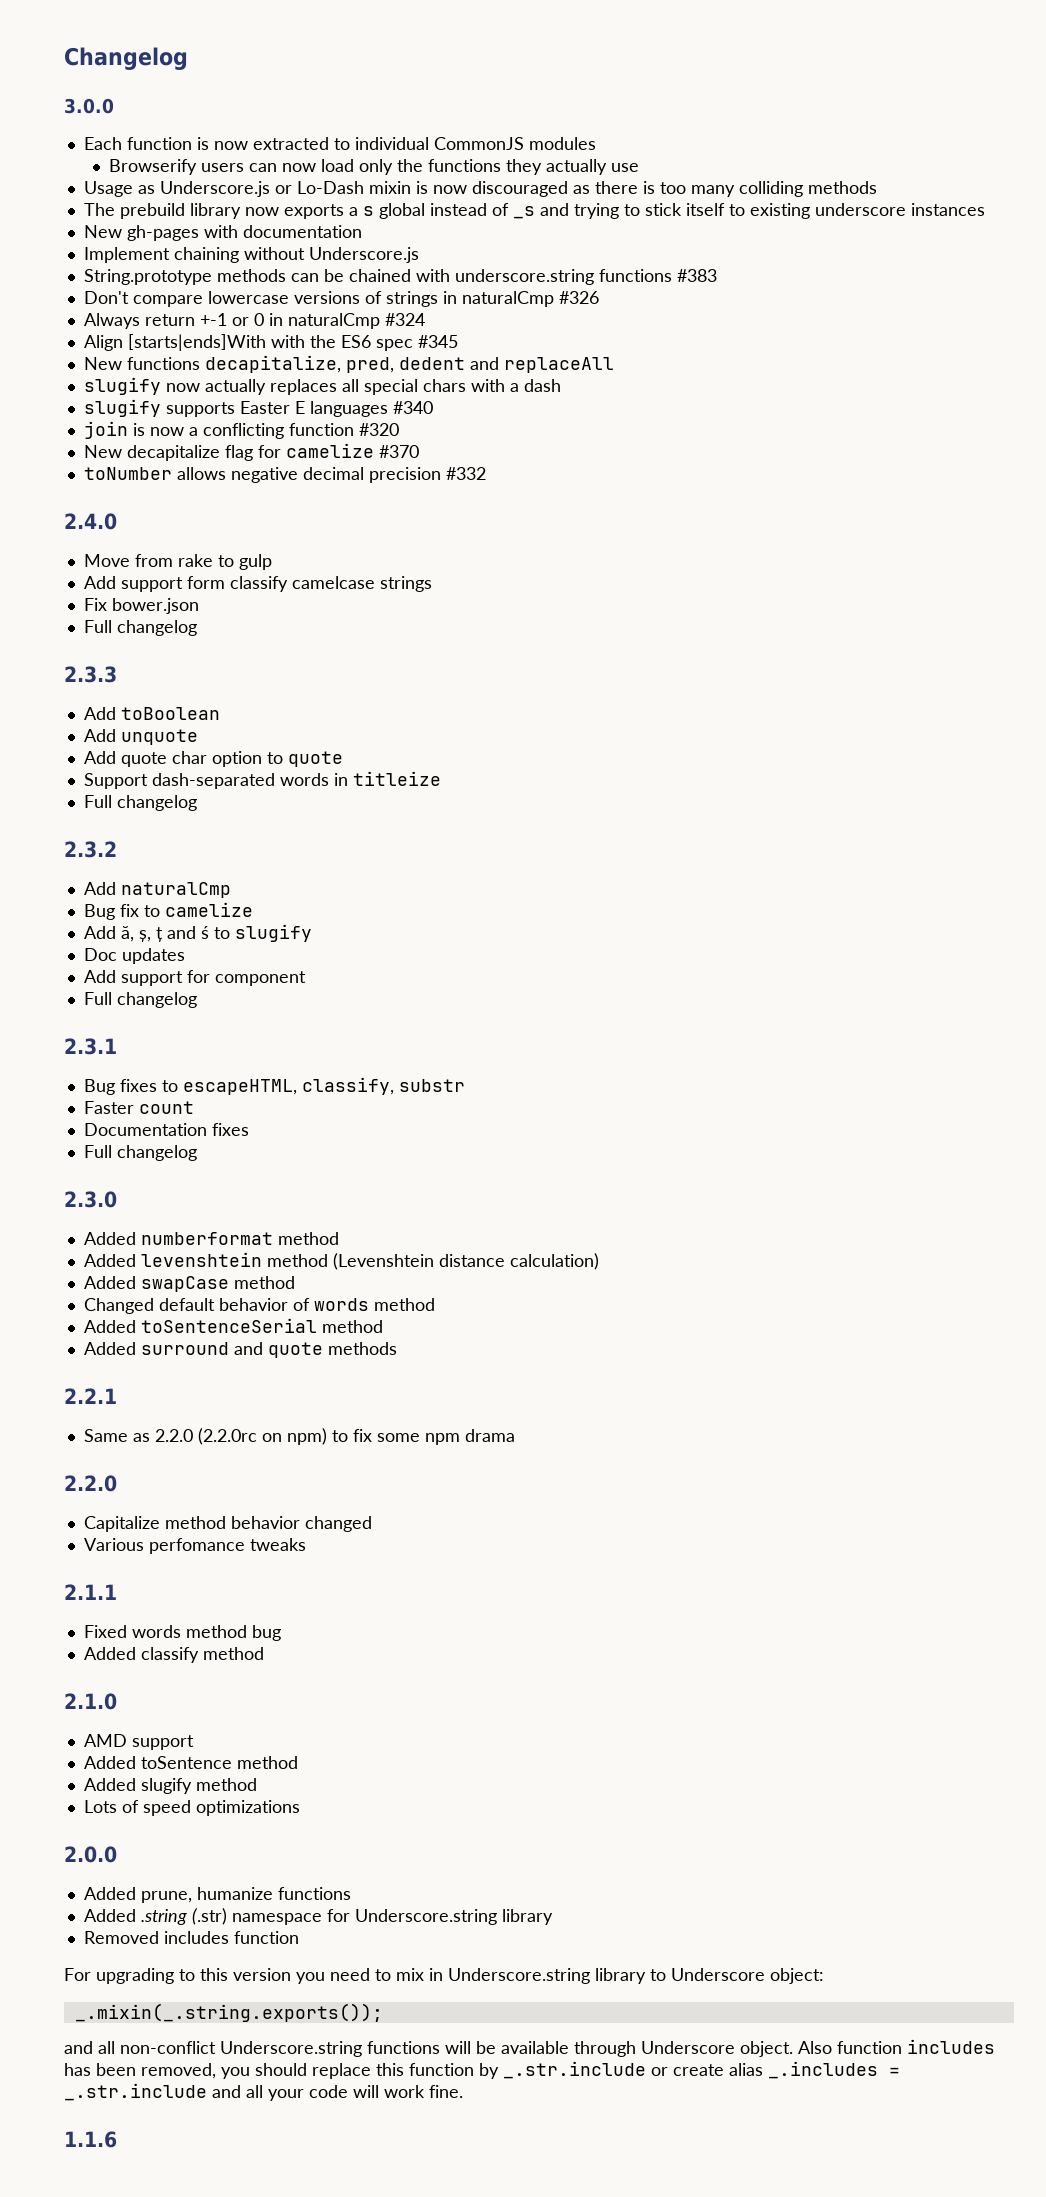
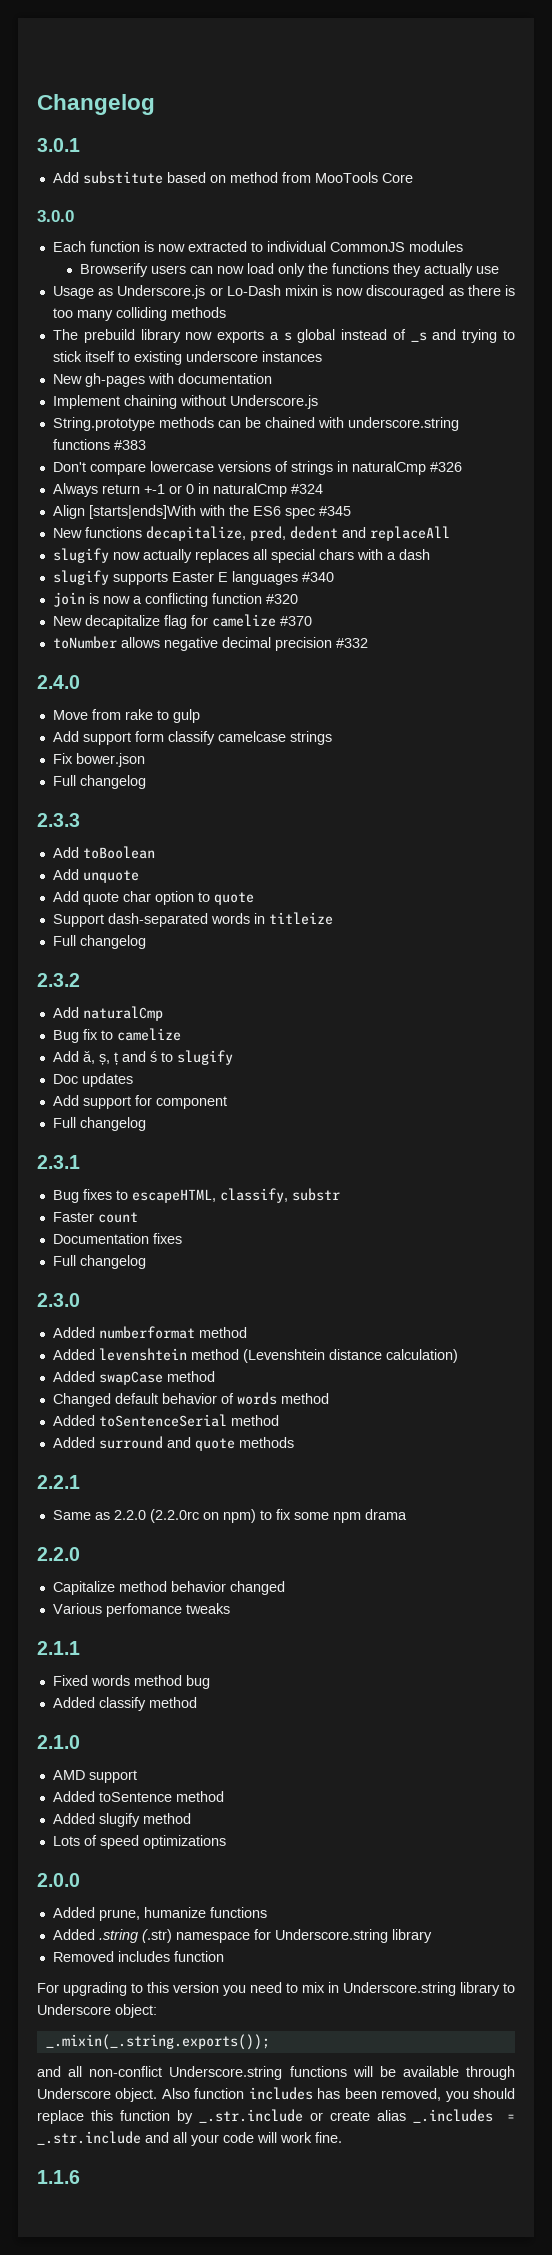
+ 3.0.1
+ Add substitute based on method from MooTools Core

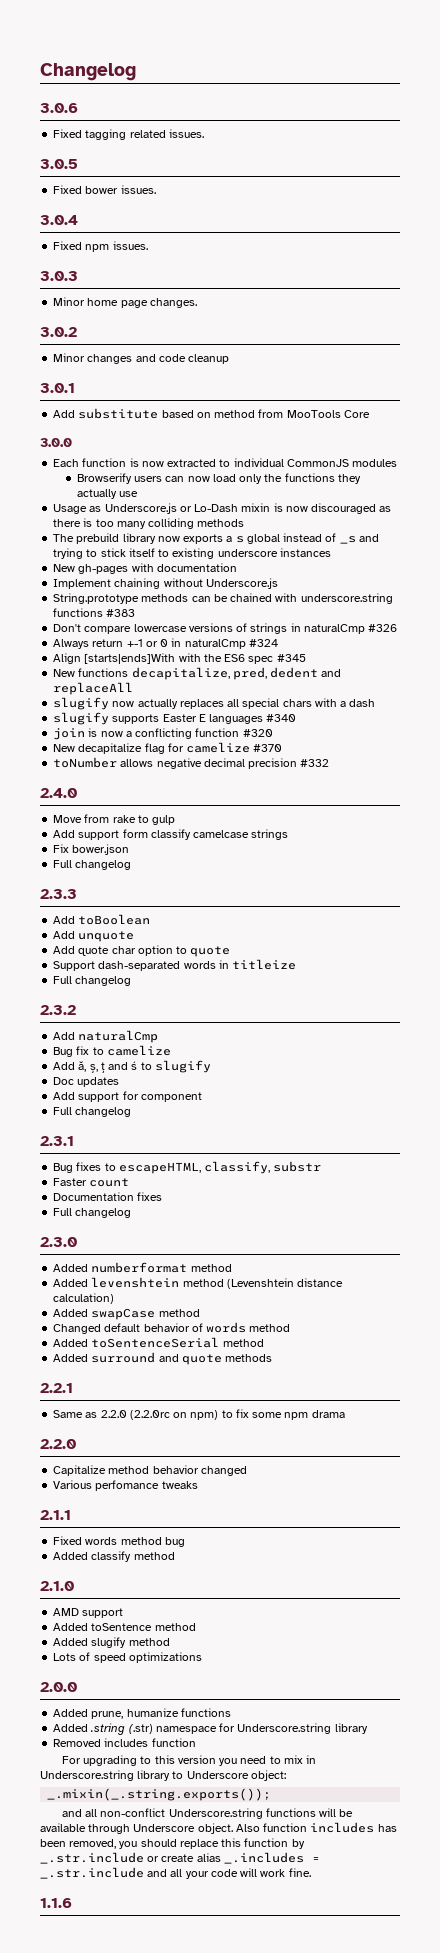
+ 3.0.6
+ Fixed tagging related issues.
+ 3.0.5
+ Fixed bower issues.
+ 3.0.4
+ Fixed npm issues.
+ 3.0.3
+ Minor home page changes.
+ 3.0.2
+ Minor changes and code cleanup

